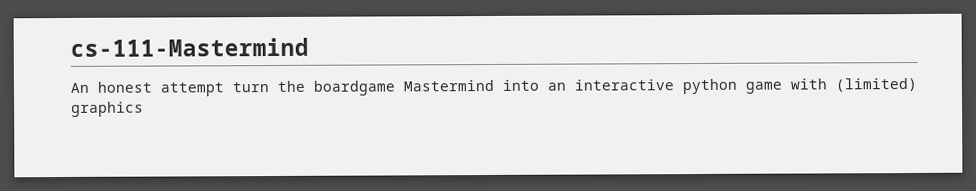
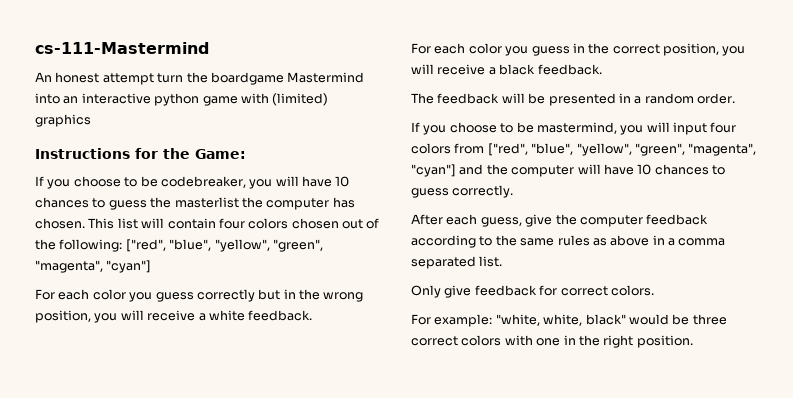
+ Instructions for the Game:
+ If you choose to be codebreaker, you will have 10 chances to guess the masterlist the computer has chosen. This list will contain four colors chosen out of the following: ["red", "blue", "yellow", "green", "magenta", "cyan"]
+ For each color you guess correctly but in the wrong position, you will receive a white feedback.
+ For each color you guess in the correct position, you will receive a black feedback.
+ The feedback will be presented in a random order.
+ If you choose to be mastermind, you will input four colors from ["red", "blue", "yellow", "green", "magenta", "cyan"] and the computer will have 10 chances to guess correctly.
+ After each guess, give the computer feedback according to the same rules as above in a comma separated list.
+ Only give feedback for correct colors.
+ For example: "white, white, black" would be three correct colors with one in the right position.

